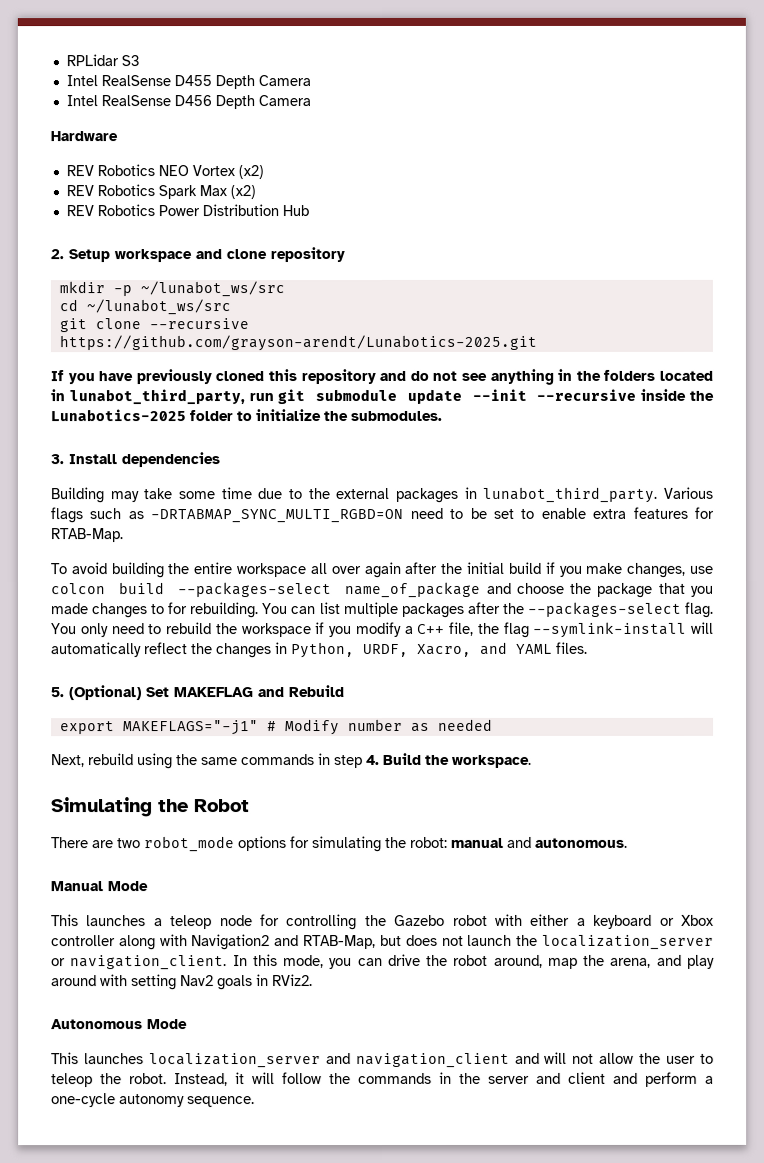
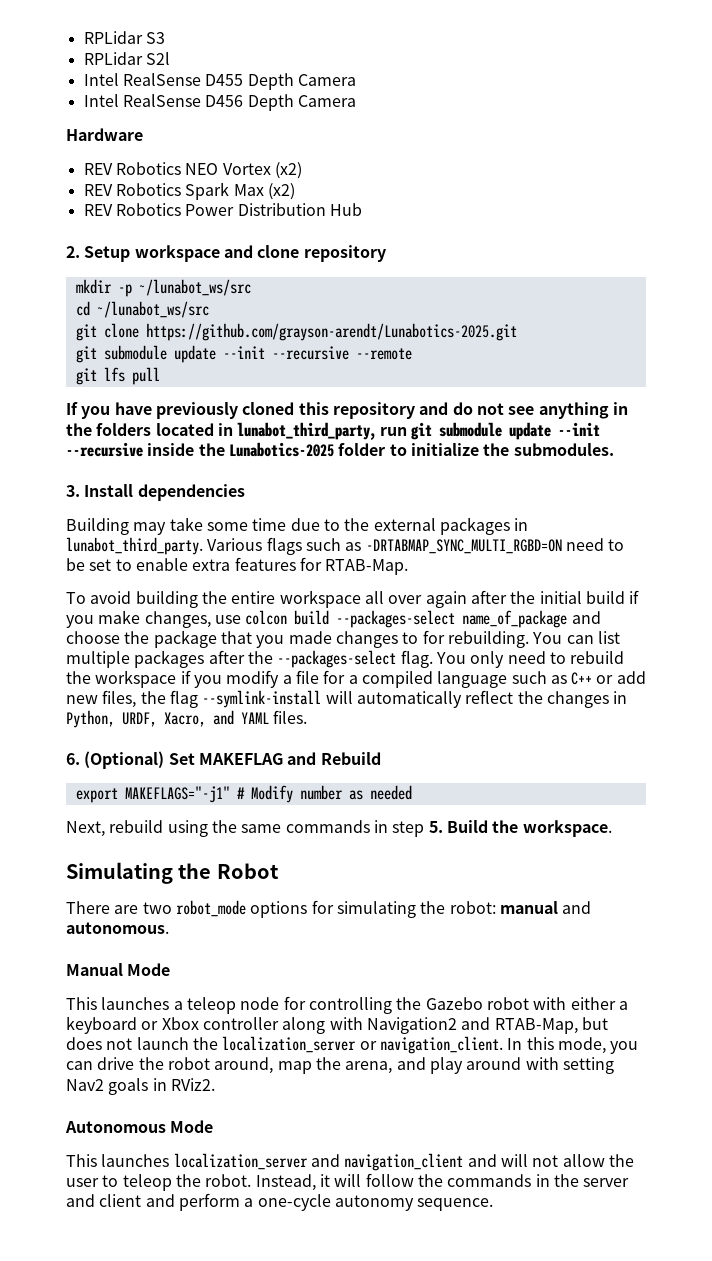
+ RPLidar S2l
- git clone --recursive https://github.com/grayson-arendt/Lunabotics-2025.git
+ git clone https://github.com/grayson-arendt/Lunabotics-2025.git
+ git submodule update --init --recursive --remote
+ git lfs pull
- You only need to rebuild the workspace if you modify a C++ file, the flag --symlink-install will automatically reflect the changes in Python, URDF, Xacro, and YAML files.
+ You only need to rebuild the workspace if you modify a file for a compiled language such as C++ or add new files, the flag --symlink-install will automatically reflect the changes in Python, URDF, Xacro, and YAML files.
- 5. (Optional) Set MAKEFLAG and Rebuild
+ 6. (Optional) Set MAKEFLAG and Rebuild
- Next, rebuild using the same commands in step 4. Build the workspace.
+ Next, rebuild using the same commands in step 5. Build the workspace.

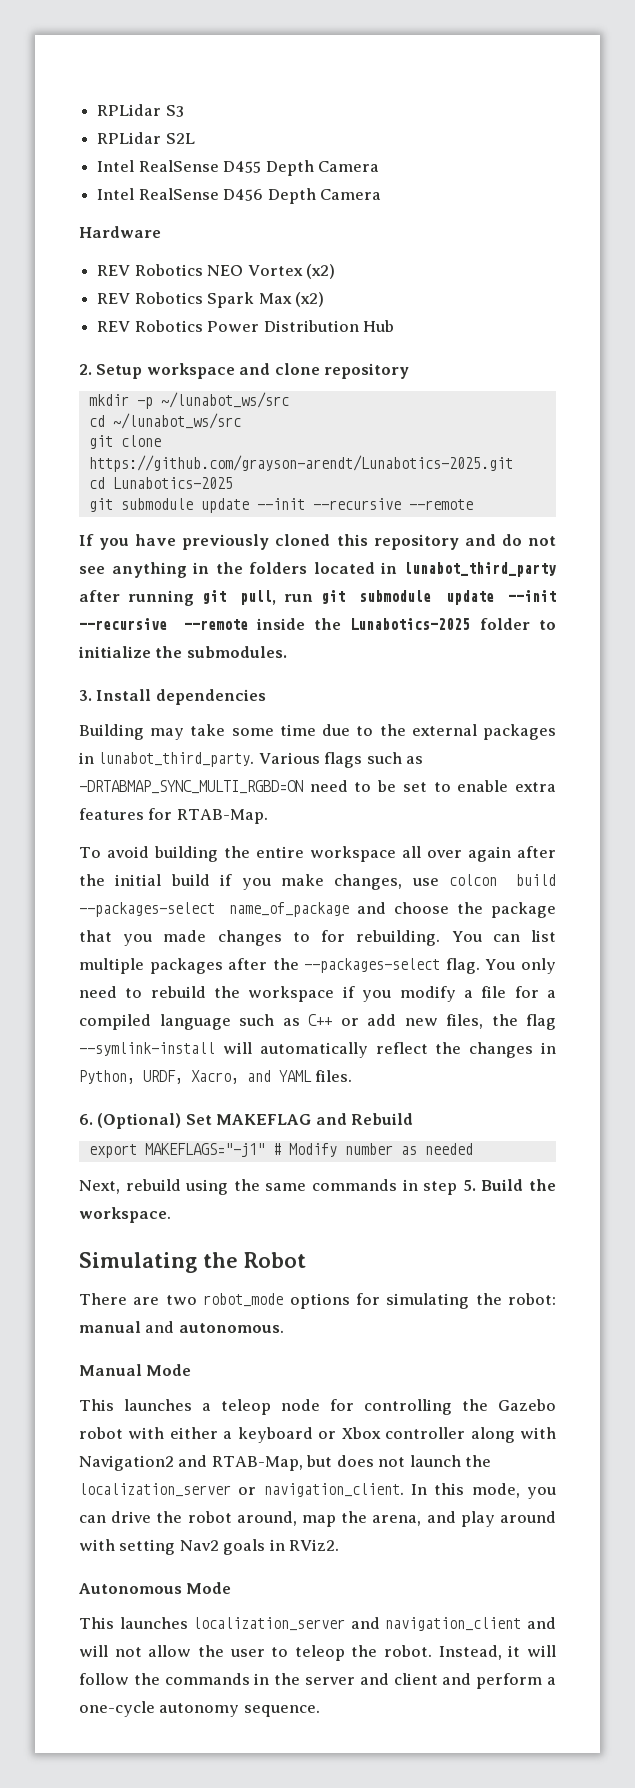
- RPLidar S2l
+ RPLidar S2L
+ cd Lunabotics-2025
  git submodule update --init --recursive --remote
- git lfs pull
- If you have previously cloned this repository and do not see anything in the folders located in lunabot_third_party, run git submodule update --init --recursive inside the Lunabotics-2025 folder to initialize the submodules.
+ If you have previously cloned this repository and do not see anything in the folders located in lunabot_third_party after running git pull, run git submodule update --init --recursive --remote inside the Lunabotics-2025 folder to initialize the submodules.

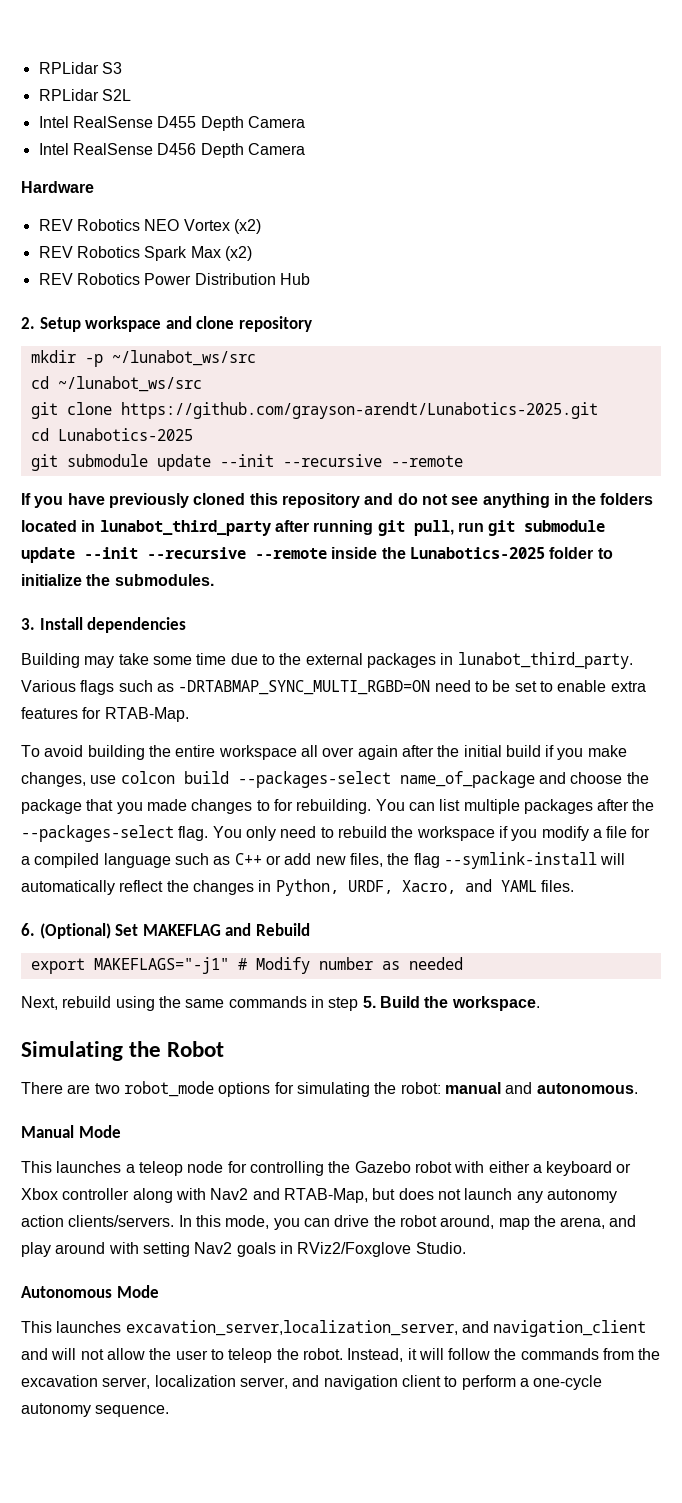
- This launches a teleop node for controlling the Gazebo robot with either a keyboard or Xbox controller along with Navigation2 and RTAB-Map, but does not launch the localization_server or navigation_client.
+ This launches a teleop node for controlling the Gazebo robot with either a keyboard or Xbox controller along with Nav2 and RTAB-Map, but does not launch any autonomy action clients/servers.
- In this mode, you can drive the robot around, map the arena, and play around with setting Nav2 goals in RViz2.
+ In this mode, you can drive the robot around, map the arena, and play around with setting Nav2 goals in RViz2/Foxglove Studio.
- This launches localization_server and navigation_client and will not allow the user to teleop the robot.
+ This launches excavation_server,localization_server, and navigation_client and will not allow the user to teleop the robot.
- Instead, it will follow the commands in the server and client and perform a one-cycle autonomy sequence.
+ Instead, it will follow the commands from the excavation server, localization server, and navigation client to perform a one-cycle autonomy sequence.

